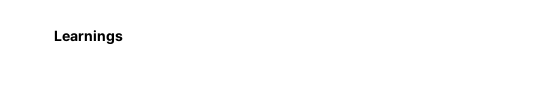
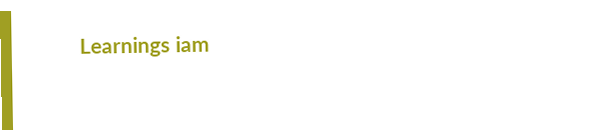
- Learnings
+ Learnings iam

